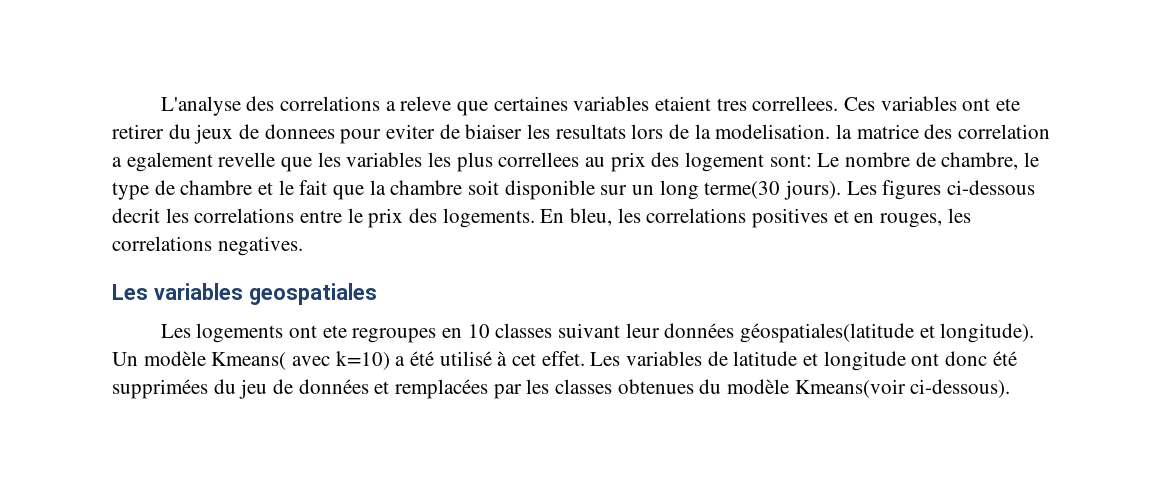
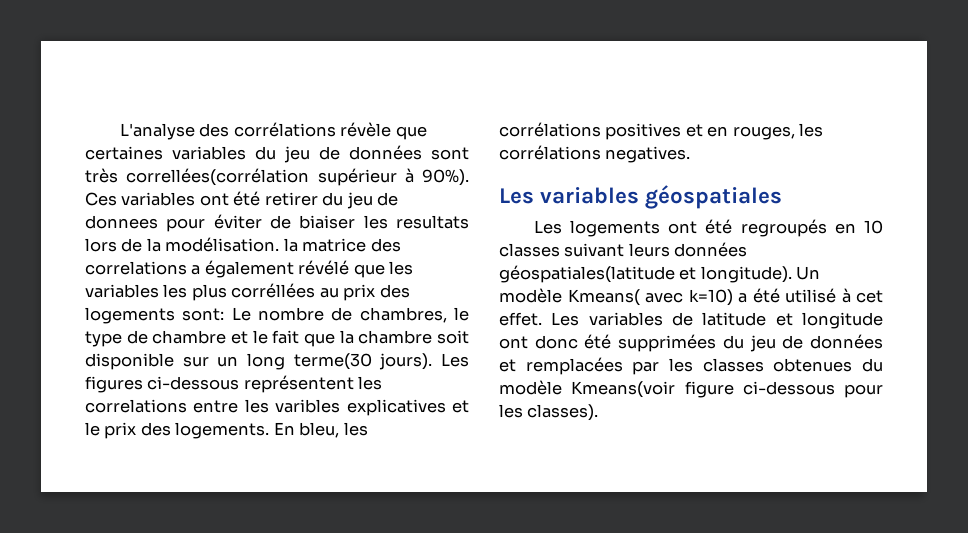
- L'analyse des correlations a releve que certaines variables etaient tres correllees.
+ L'analyse des corrélations révèle que certaines variables du jeu de données sont très correllées(corrélation supérieur à 90%).
- Ces variables ont ete retirer du jeux de donnees pour eviter de biaiser les resultats lors de la modelisation. la matrice des correlation a egalement revelle que les variables les plus correllees au prix des logement sont: Le nombre de chambre, le type de chambre et le fait que la chambre soit disponible sur un long terme(30 jours).
+ Ces variables ont été retirer du jeu de donnees pour éviter de biaiser les resultats lors de la modélisation. la matrice des correlations a également révélé que les variables les plus corréllées au prix des logements sont: Le nombre de chambres, le type de chambre et le fait que la chambre soit disponible sur un long terme(30 jours).
- Les figures ci-dessous decrit les correlations entre le prix des logements.
+ Les figures ci-dessous représentent les correlations entre les varibles explicatives et le prix des logements.
- En bleu, les correlations positives et en rouges, les correlations negatives.
+ En bleu, les corrélations positives et en rouges, les corrélations negatives.
- Les variables geospatiales
+ Les variables géospatiales
- Les logements ont ete regroupes en 10 classes suivant leur données géospatiales(latitude et longitude).
+ Les logements ont été regroupés en 10 classes suivant leurs données géospatiales(latitude et longitude).
- Les variables de latitude et longitude ont donc été supprimées du jeu de données et remplacées par les classes obtenues du modèle Kmeans(voir ci-dessous).
+ Les variables de latitude et longitude ont donc été supprimées du jeu de données et remplacées par les classes obtenues du modèle Kmeans(voir figure ci-dessous pour les classes).

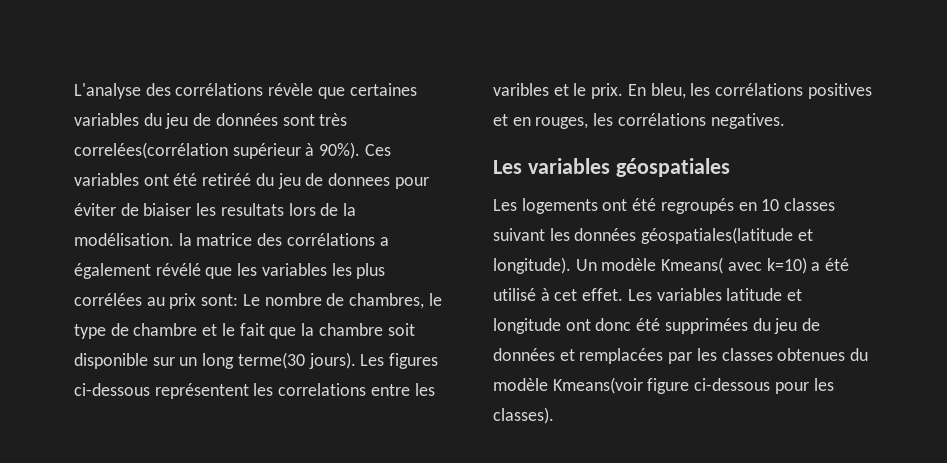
- L'analyse des corrélations révèle que certaines variables du jeu de données sont très correllées(corrélation supérieur à 90%).
+ L'analyse des corrélations révèle que certaines variables du jeu de données sont très correlées(corrélation supérieur à 90%).
- Ces variables ont été retirer du jeu de donnees pour éviter de biaiser les resultats lors de la modélisation. la matrice des correlations a également révélé que les variables les plus corréllées au prix des logements sont: Le nombre de chambres, le type de chambre et le fait que la chambre soit disponible sur un long terme(30 jours).
+ Ces variables ont été retiréé du jeu de donnees pour éviter de biaiser les resultats lors de la modélisation. la matrice des corrélations a également révélé que les variables les plus corrélées au prix sont: Le nombre de chambres, le type de chambre et le fait que la chambre soit disponible sur un long terme(30 jours).
- Les figures ci-dessous représentent les correlations entre les varibles explicatives et le prix des logements.
+ Les figures ci-dessous représentent les correlations entre les varibles et le prix.
- Les logements ont été regroupés en 10 classes suivant leurs données géospatiales(latitude et longitude).
+ Les logements ont été regroupés en 10 classes suivant les données géospatiales(latitude et longitude).
- Les variables de latitude et longitude ont donc été supprimées du jeu de données et remplacées par les classes obtenues du modèle Kmeans(voir figure ci-dessous pour les classes).
+ Les variables latitude et longitude ont donc été supprimées du jeu de données et remplacées par les classes obtenues du modèle Kmeans(voir figure ci-dessous pour les classes).

